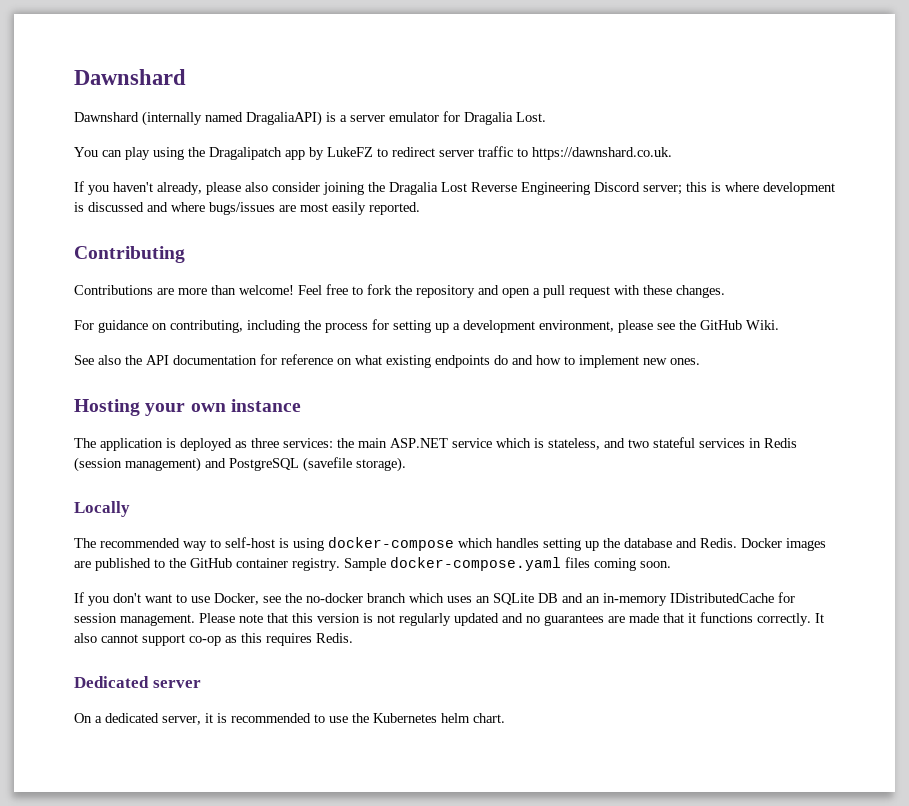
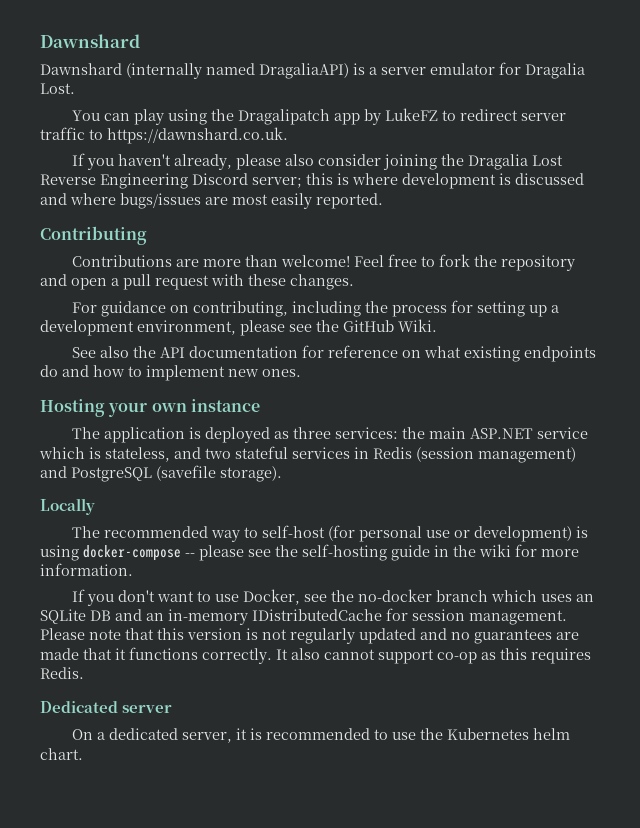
- The recommended way to self-host is using docker-compose which handles setting up the database and Redis. Docker images are published to the GitHub container registry. Sample docker-compose.yaml files coming soon.
+ The recommended way to self-host (for personal use or development) is using docker-compose -- please see the self-hosting guide in the wiki for more information.

